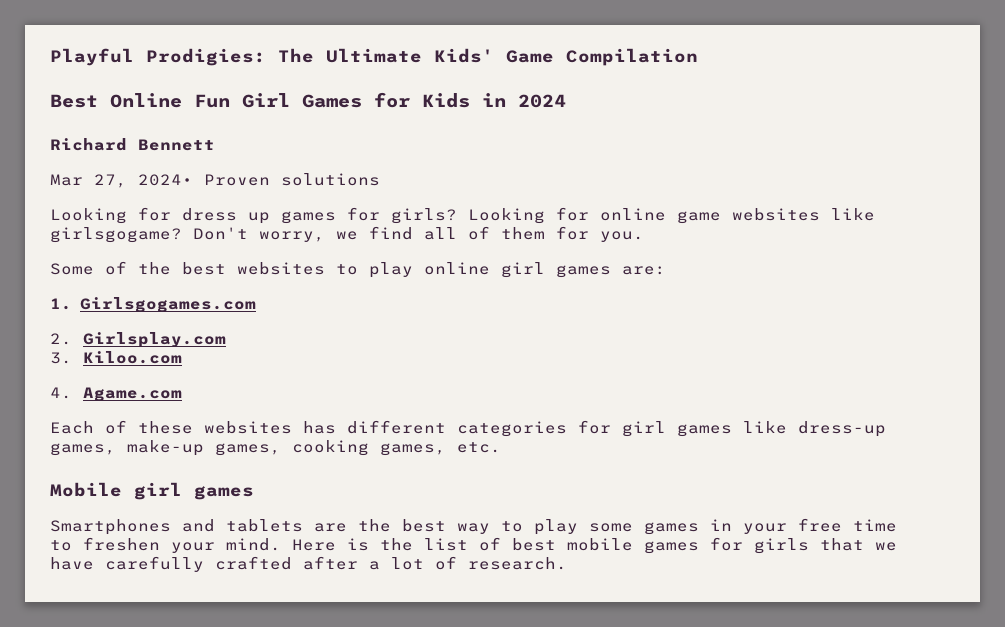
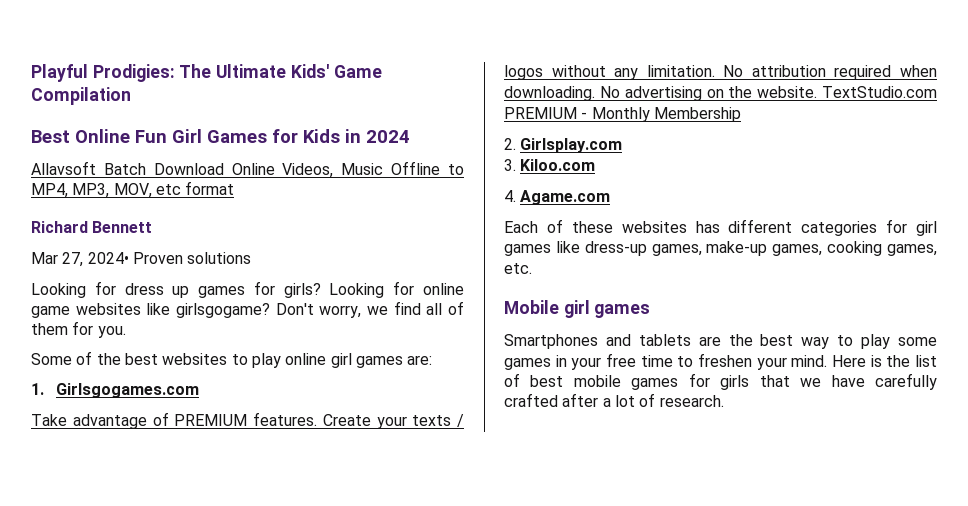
+ Allavsoft Batch Download Online Videos, Music Offline to MP4, MP3, MOV, etc format
+ Take advantage of PREMIUM features. Create your texts / logos without any limitation. No attribution required when downloading. No advertising on the website. TextStudio.com PREMIUM - Monthly Membership

